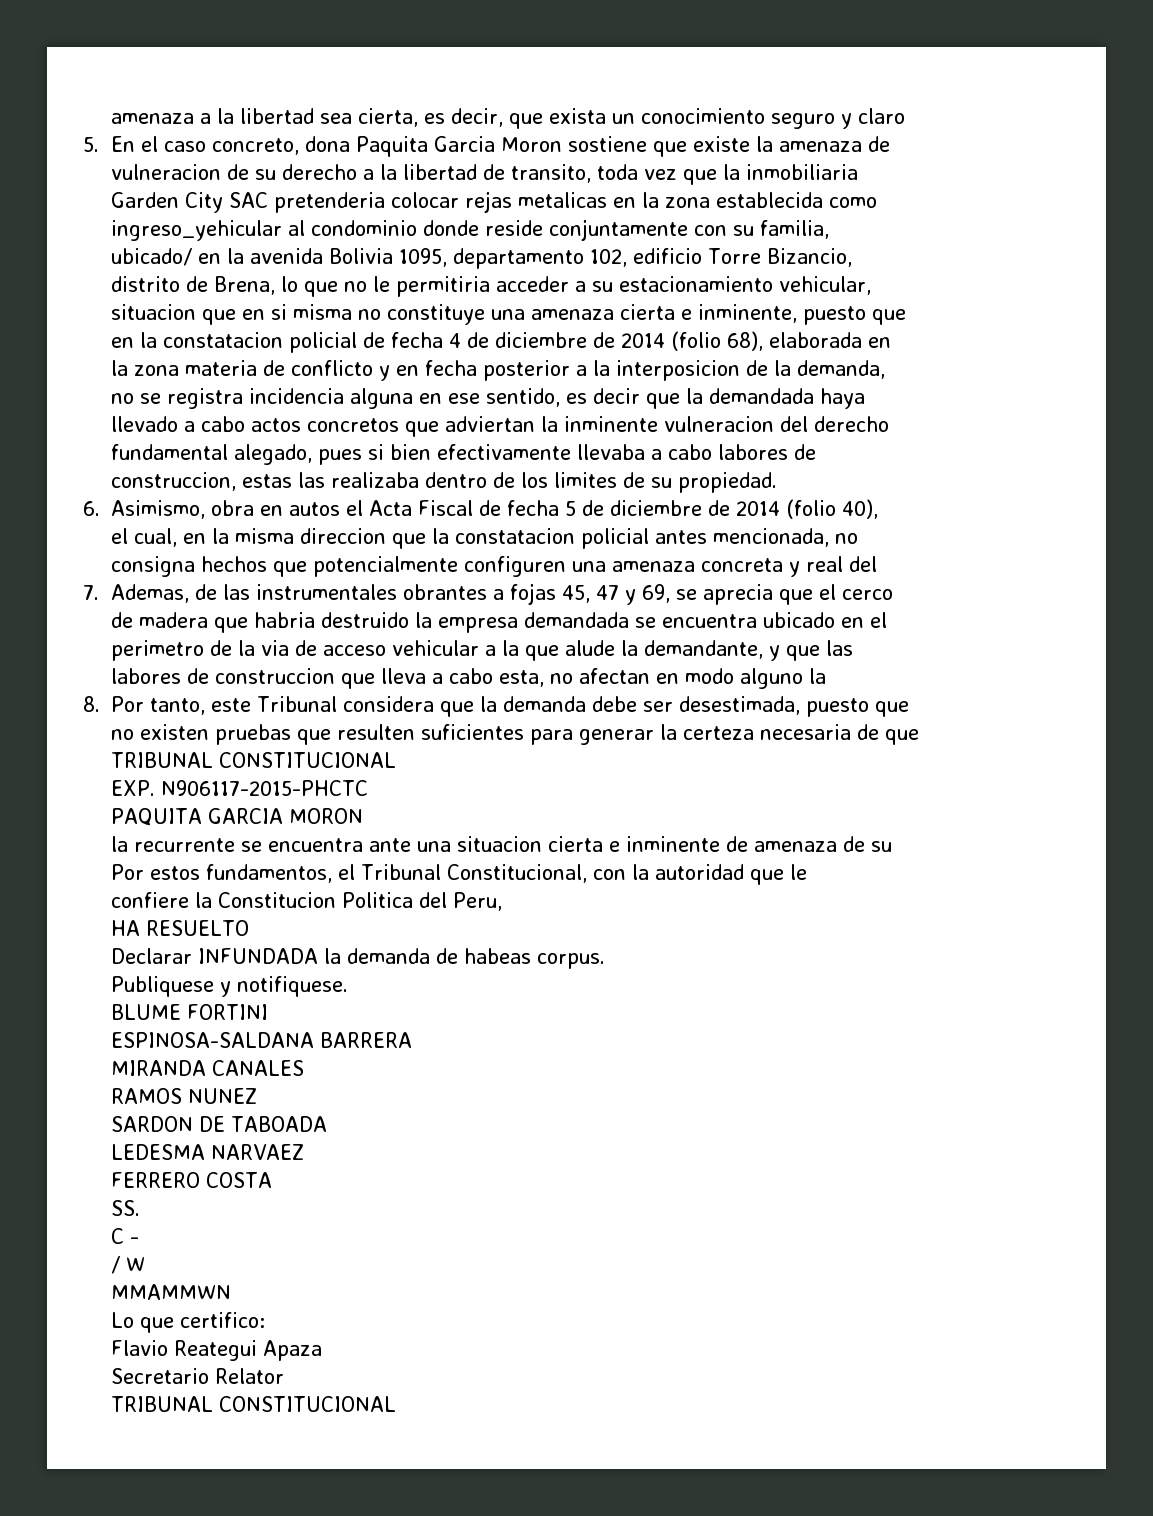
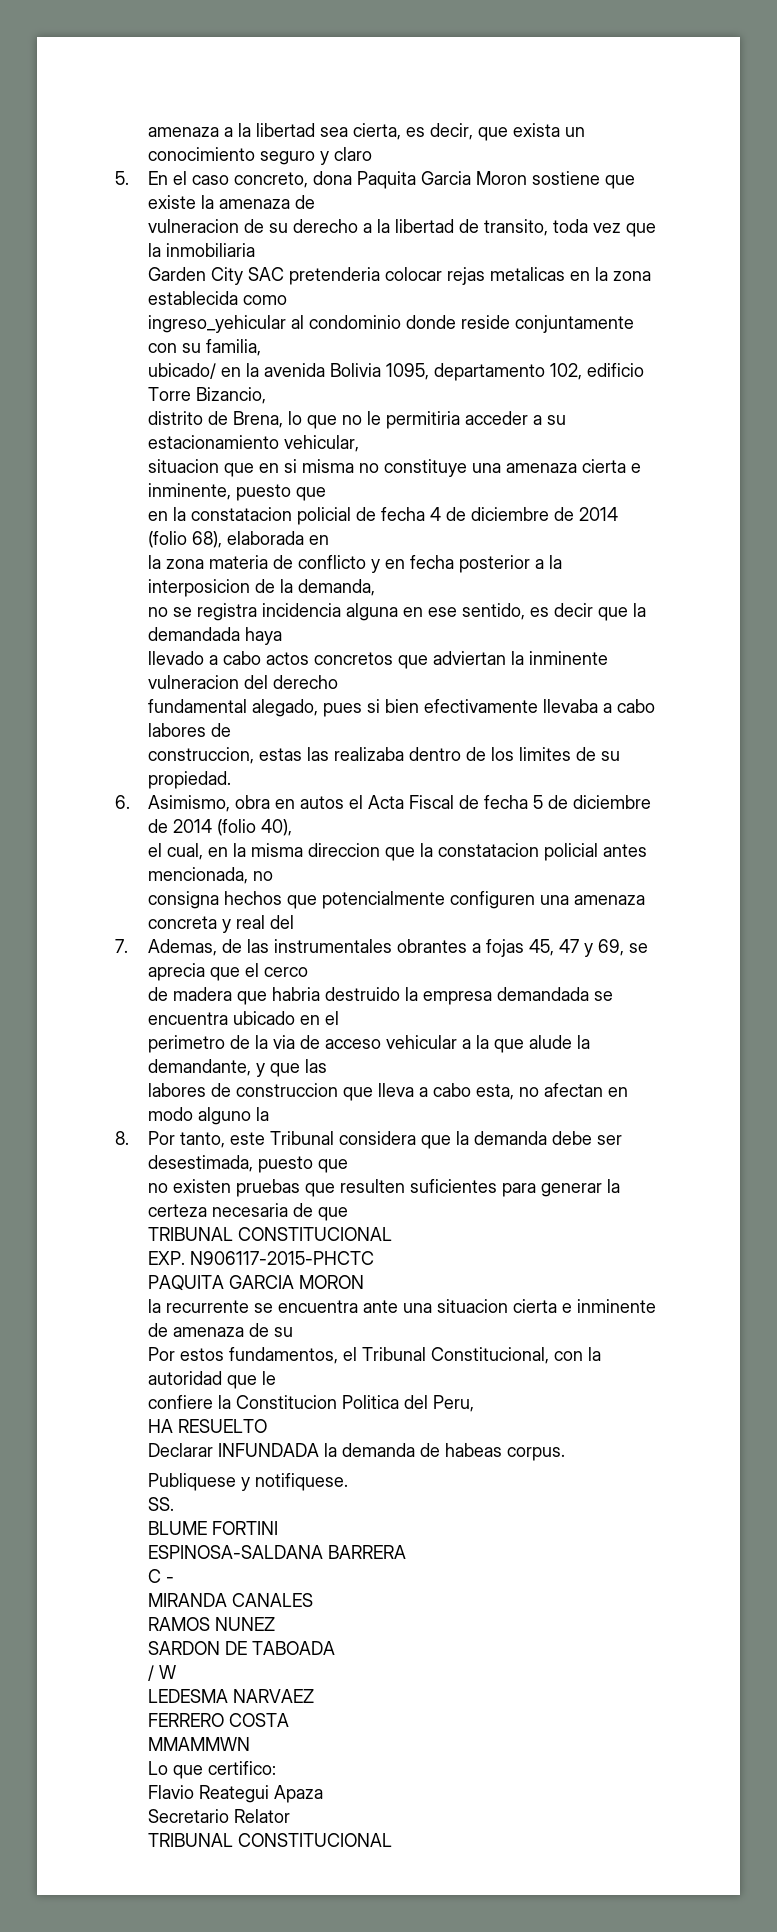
+ SS.
+ C -
+ / W
- SS.
- C -
- / W

